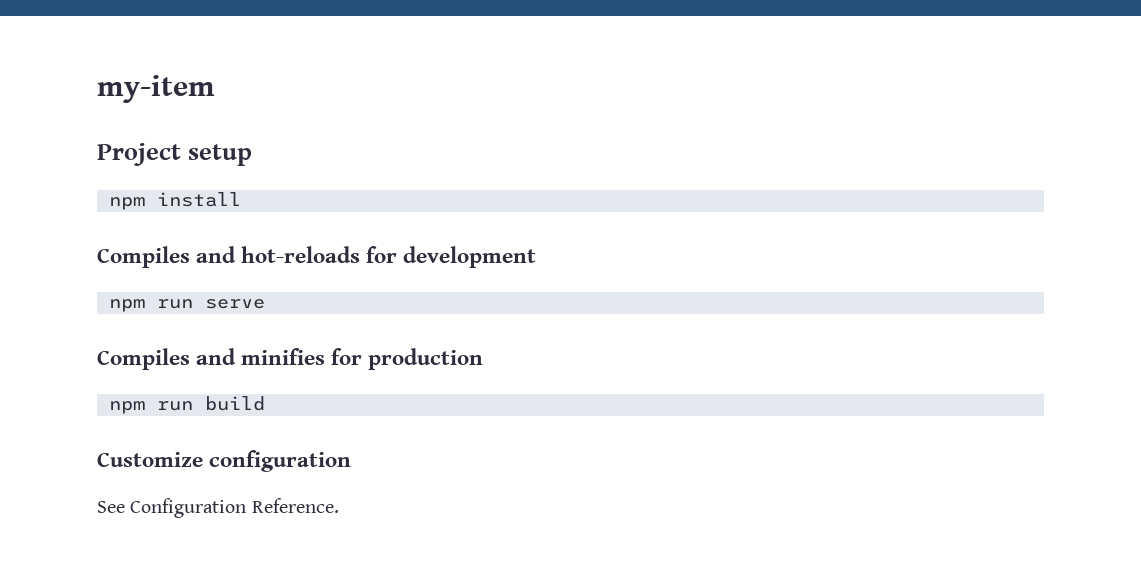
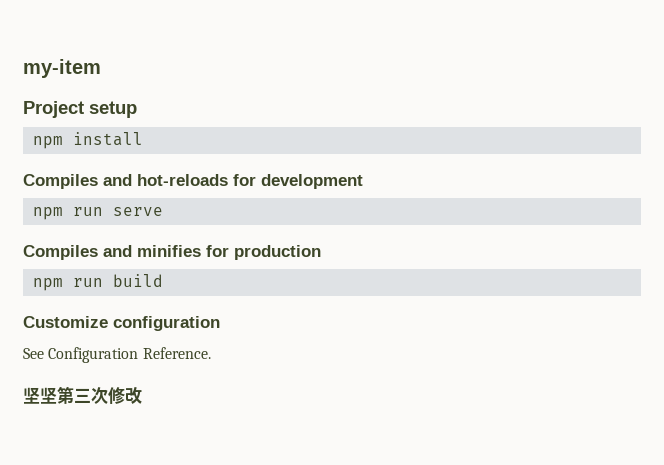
+ 坚坚第三次修改

